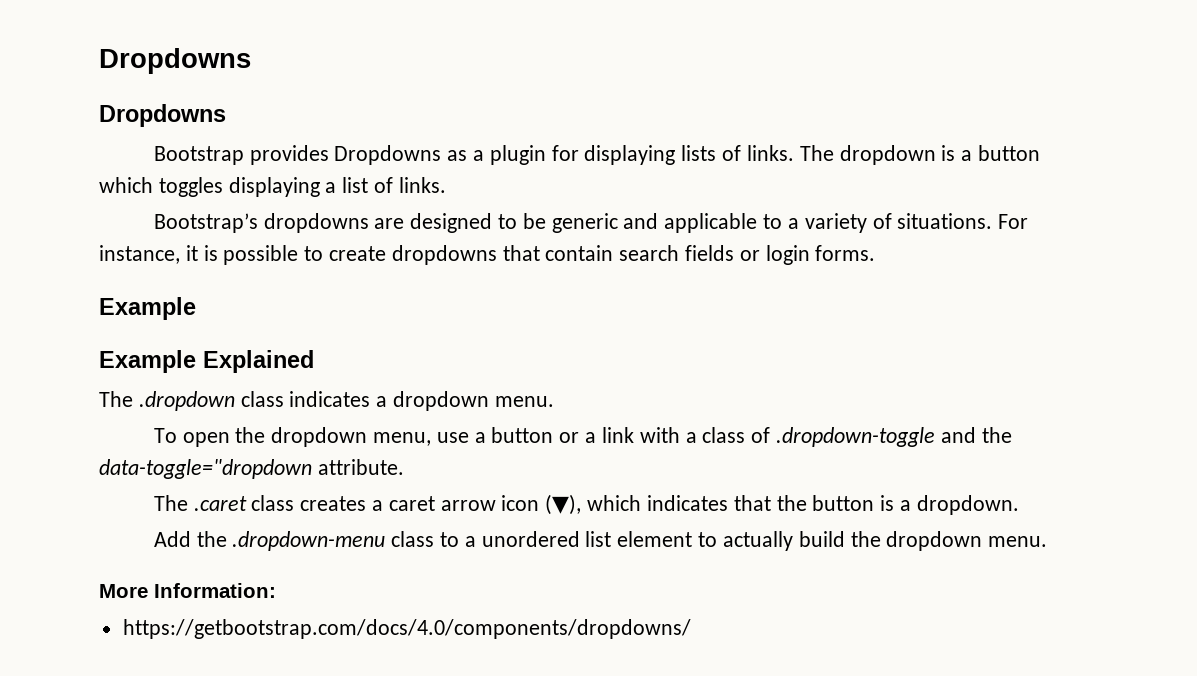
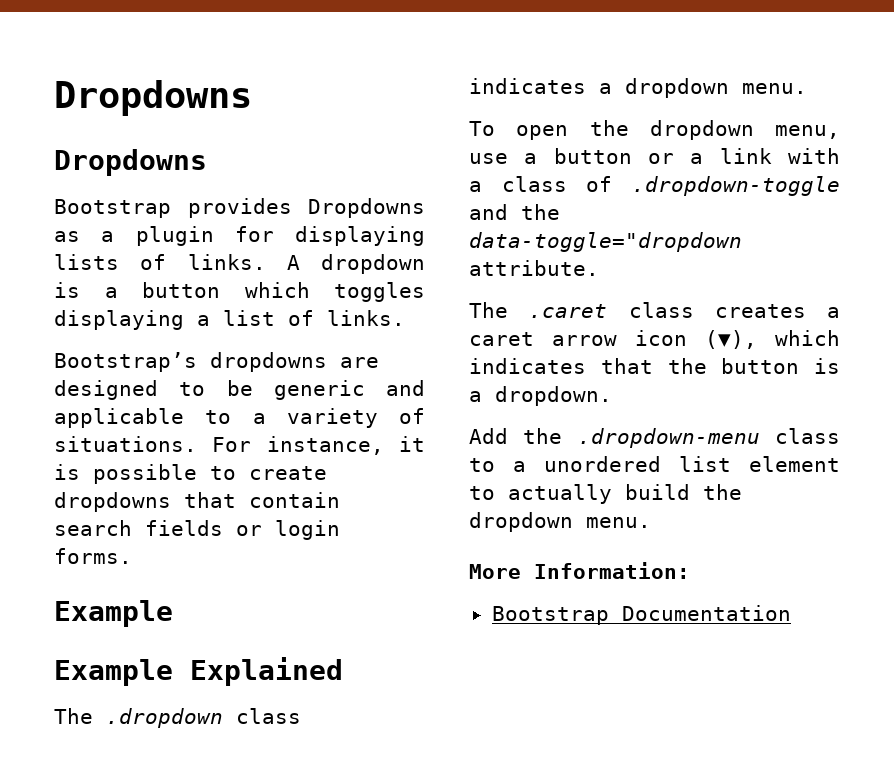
- The dropdown is a button which toggles displaying a list of links.
+ A dropdown is a button which toggles displaying a list of links.
- https://getbootstrap.com/docs/4.0/components/dropdowns/
+ Bootstrap Documentation

